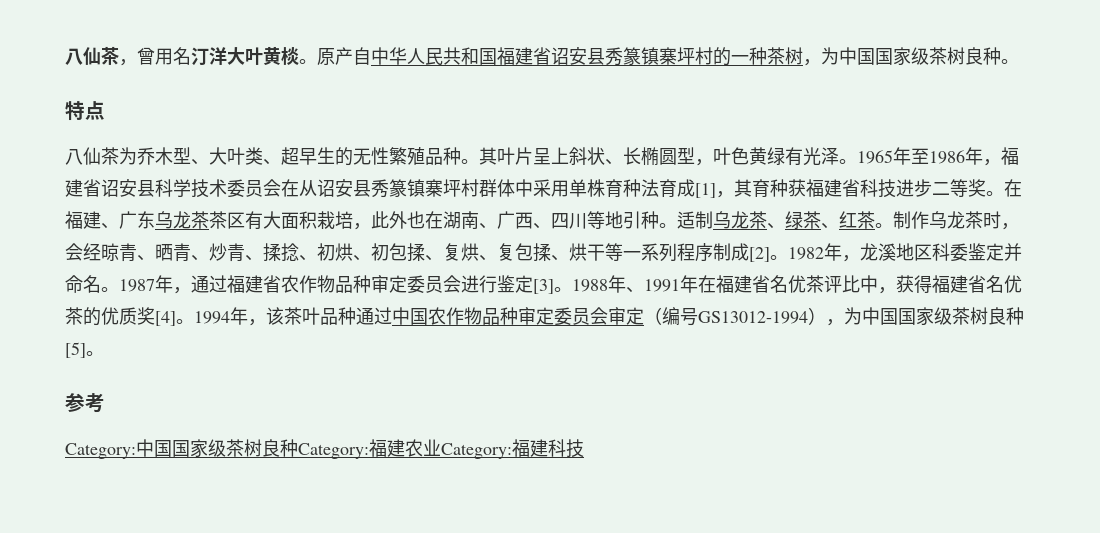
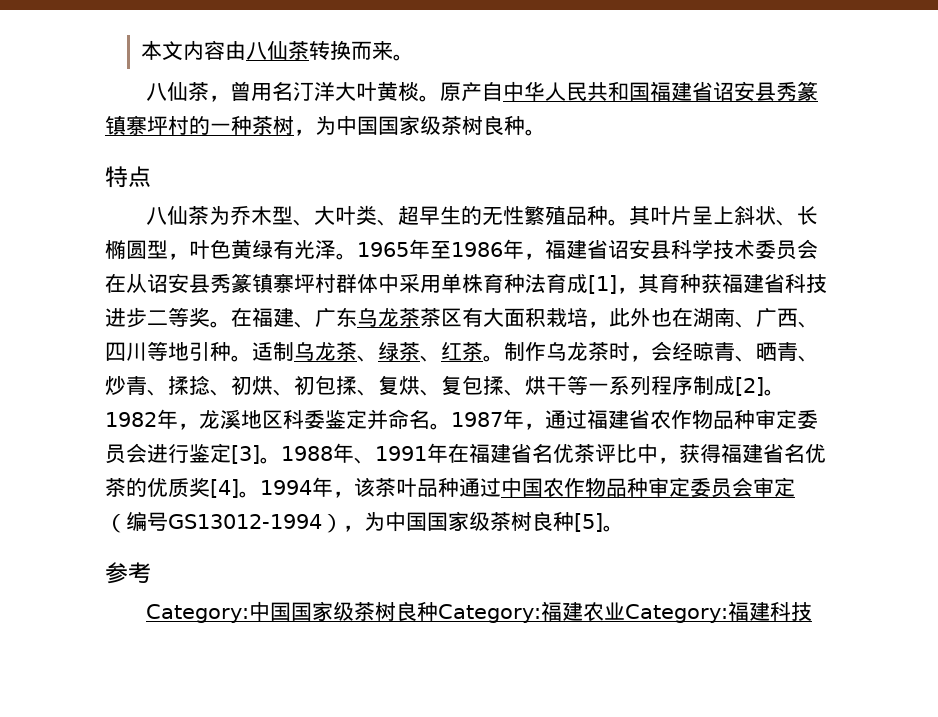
+ 本文内容由八仙茶转换而来。

